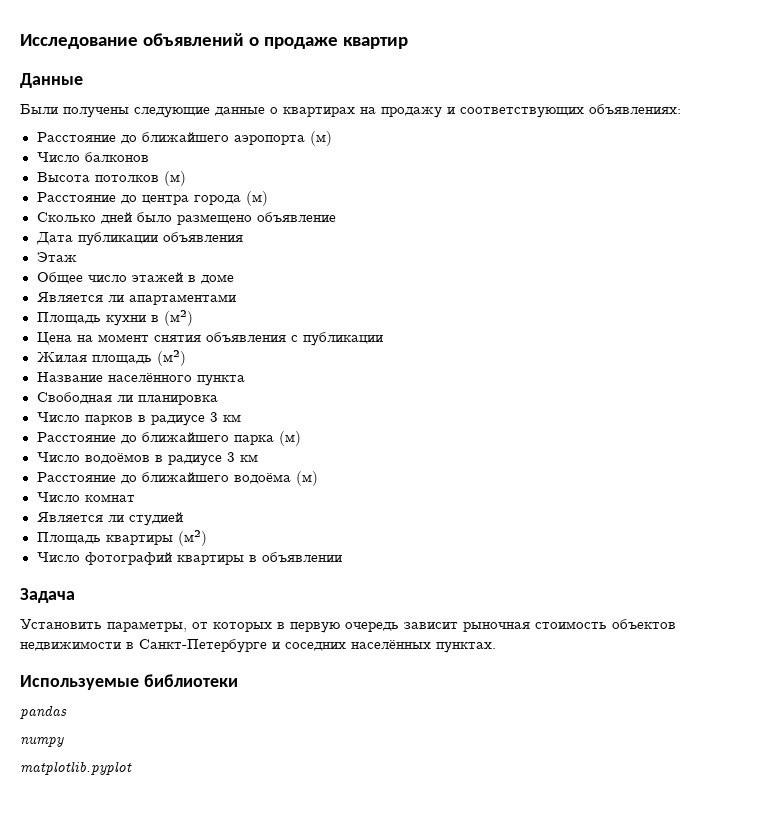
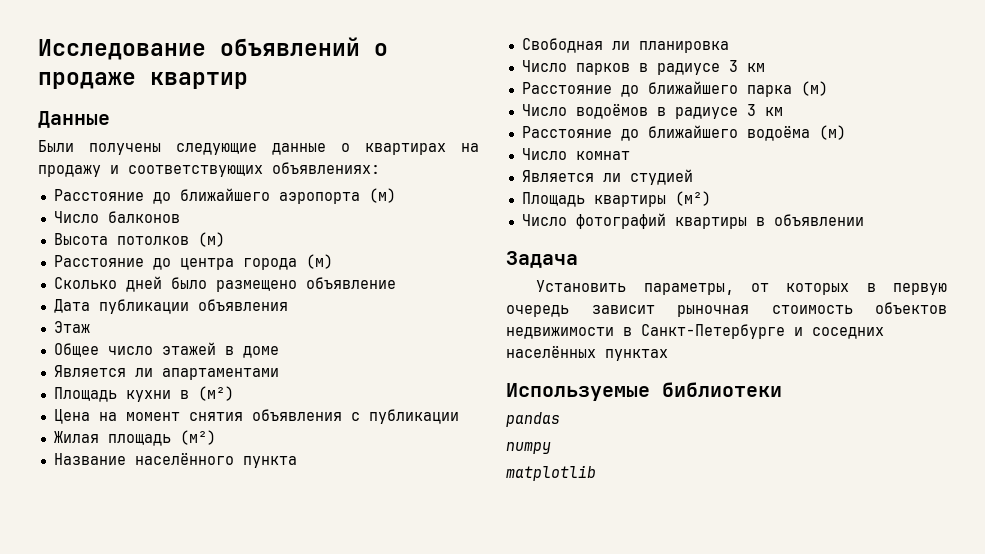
- Установить параметры, от которых в первую очередь зависит рыночная стоимость объектов недвижимости в Санкт-Петербурге и соседних населённых пунктах.
+ Установить параметры, от которых в первую очередь зависит рыночная стоимость объектов недвижимости в Санкт-Петербурге и соседних населённых пунктах
- matplotlib.pyplot
+ matplotlib

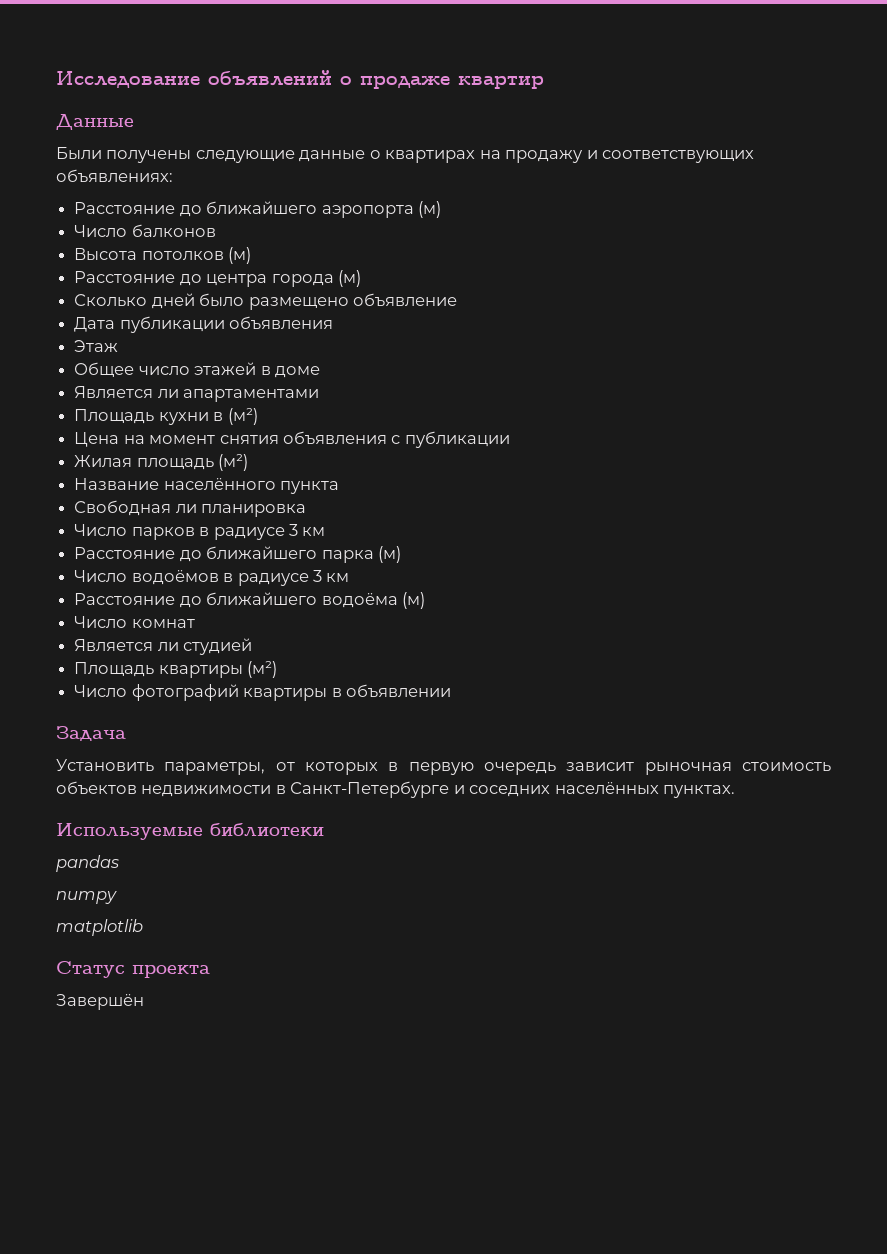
- Установить параметры, от которых в первую очередь зависит рыночная стоимость объектов недвижимости в Санкт-Петербурге и соседних населённых пунктах
+ Установить параметры, от которых в первую очередь зависит рыночная стоимость объектов недвижимости в Санкт-Петербурге и соседних населённых пунктах.
+ Статус проекта
+ Завершён

